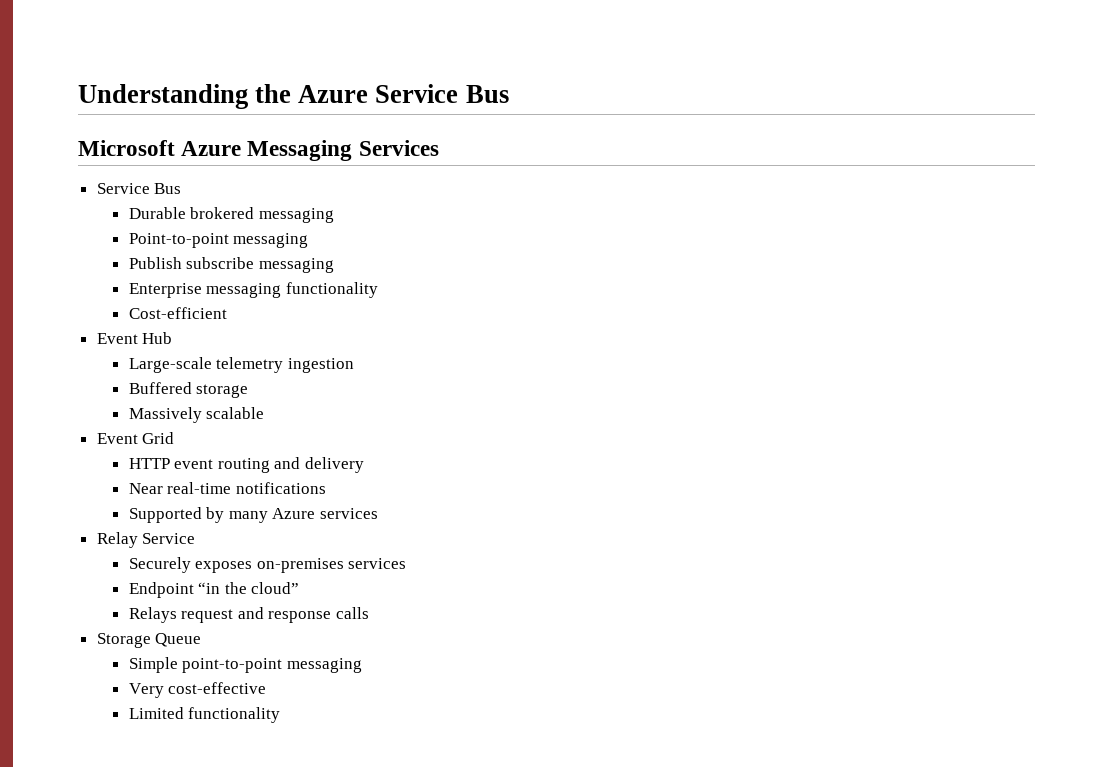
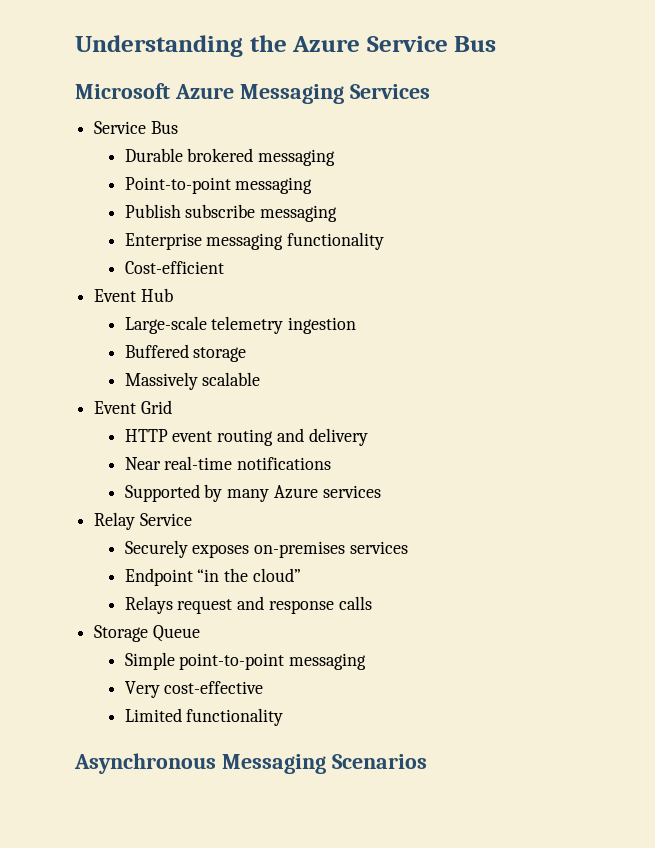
+ Asynchronous Messaging Scenarios

